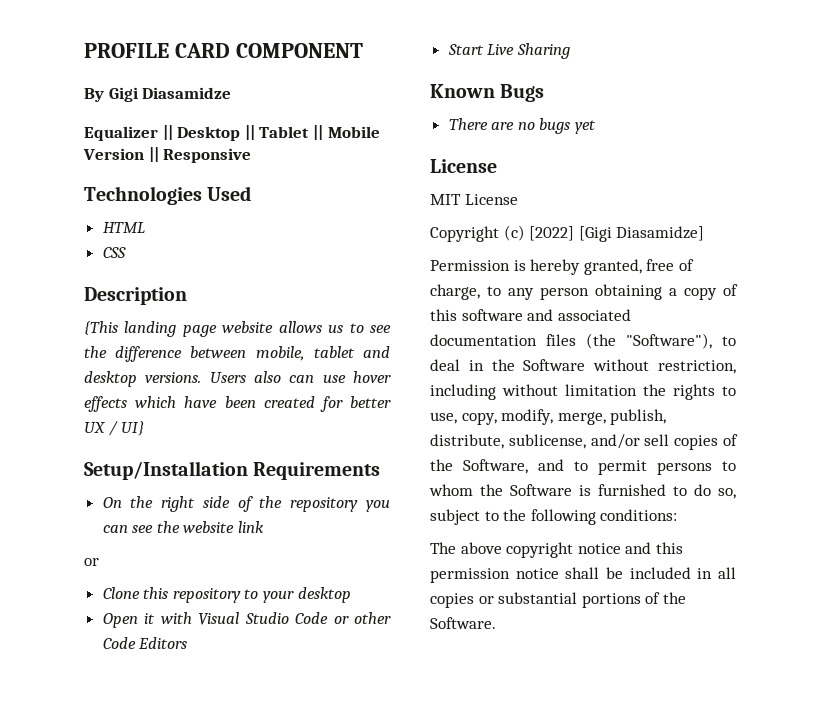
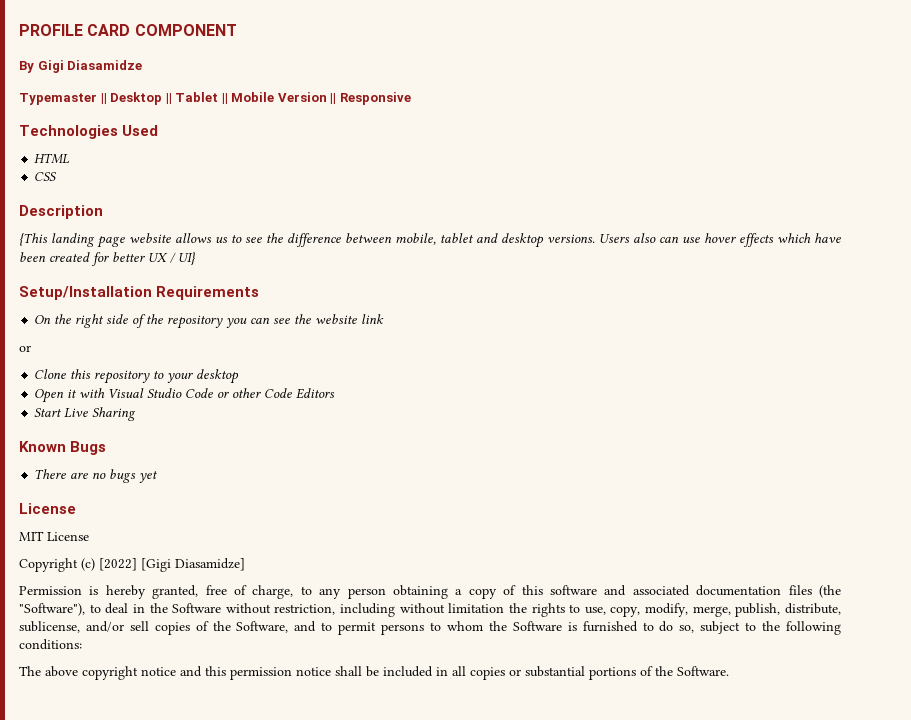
- Equalizer || Desktop || Tablet || Mobile Version || Responsive
+ Typemaster || Desktop || Tablet || Mobile Version || Responsive

